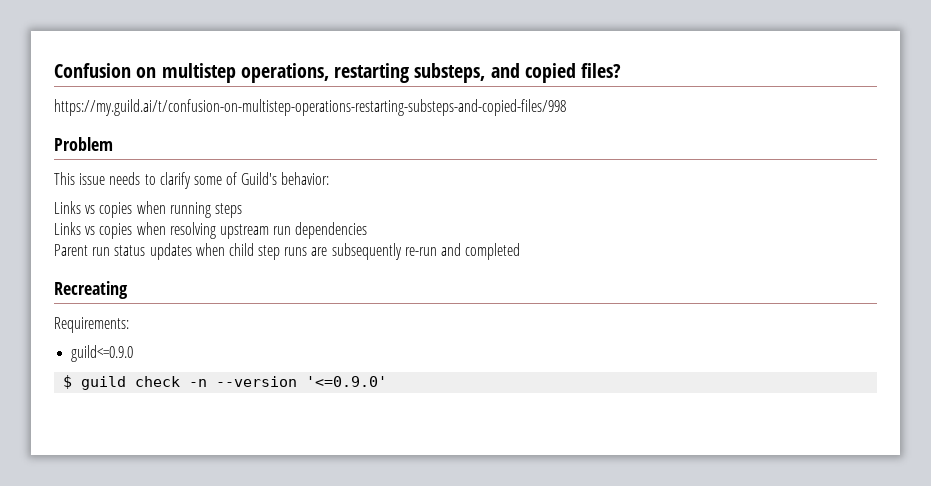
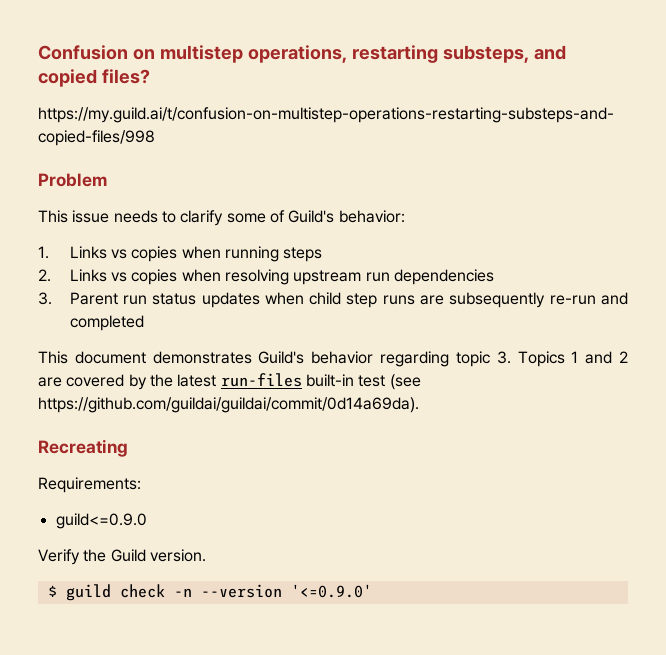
- Links vs copies when running steps
+ 1. Links vs copies when running steps
- Links vs copies when resolving upstream run dependencies
+ 2. Links vs copies when resolving upstream run dependencies
- Parent run status updates when child step runs are subsequently re-run and completed
+ 3. Parent run status updates when child step runs are subsequently re-run and completed
+ This document demonstrates Guild's behavior regarding topic 3. Topics 1 and 2 are covered by the latest run-files built-in test (see https://github.com/guildai/guildai/commit/0d14a69da).
+ Verify the Guild version.

